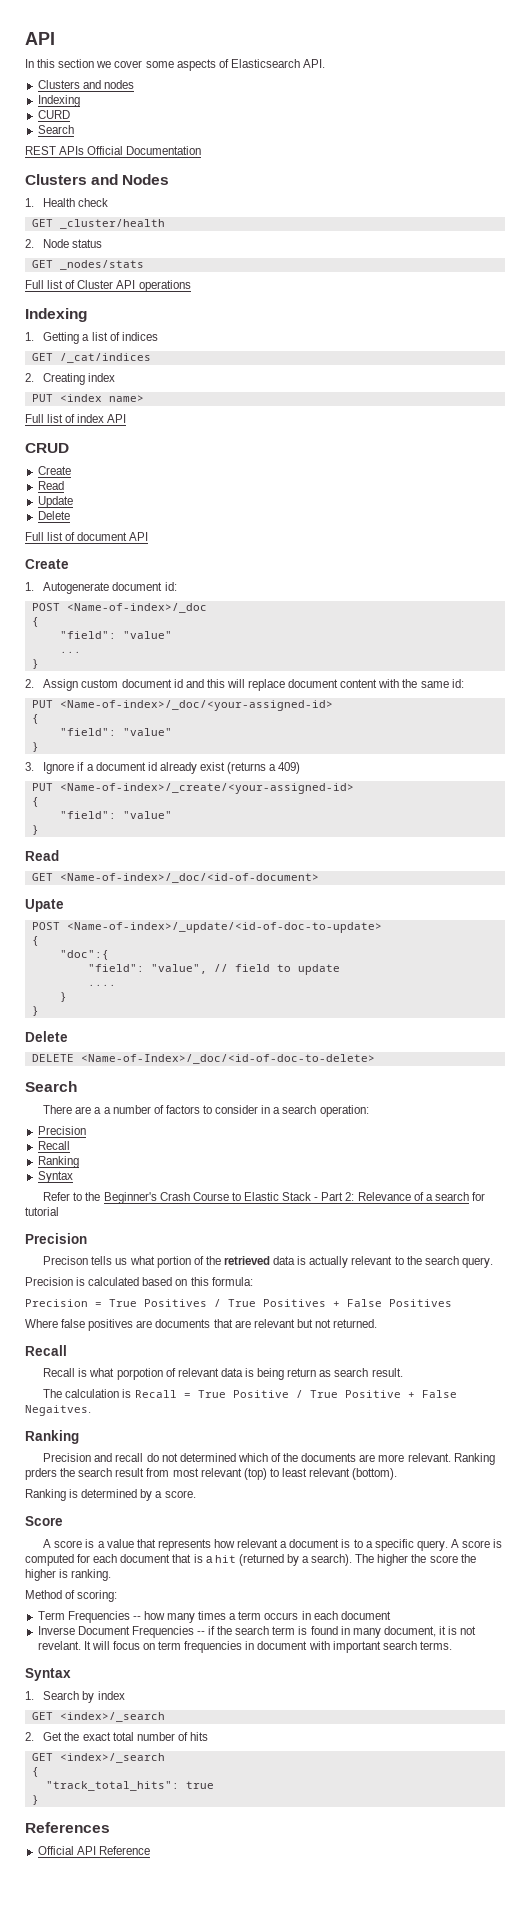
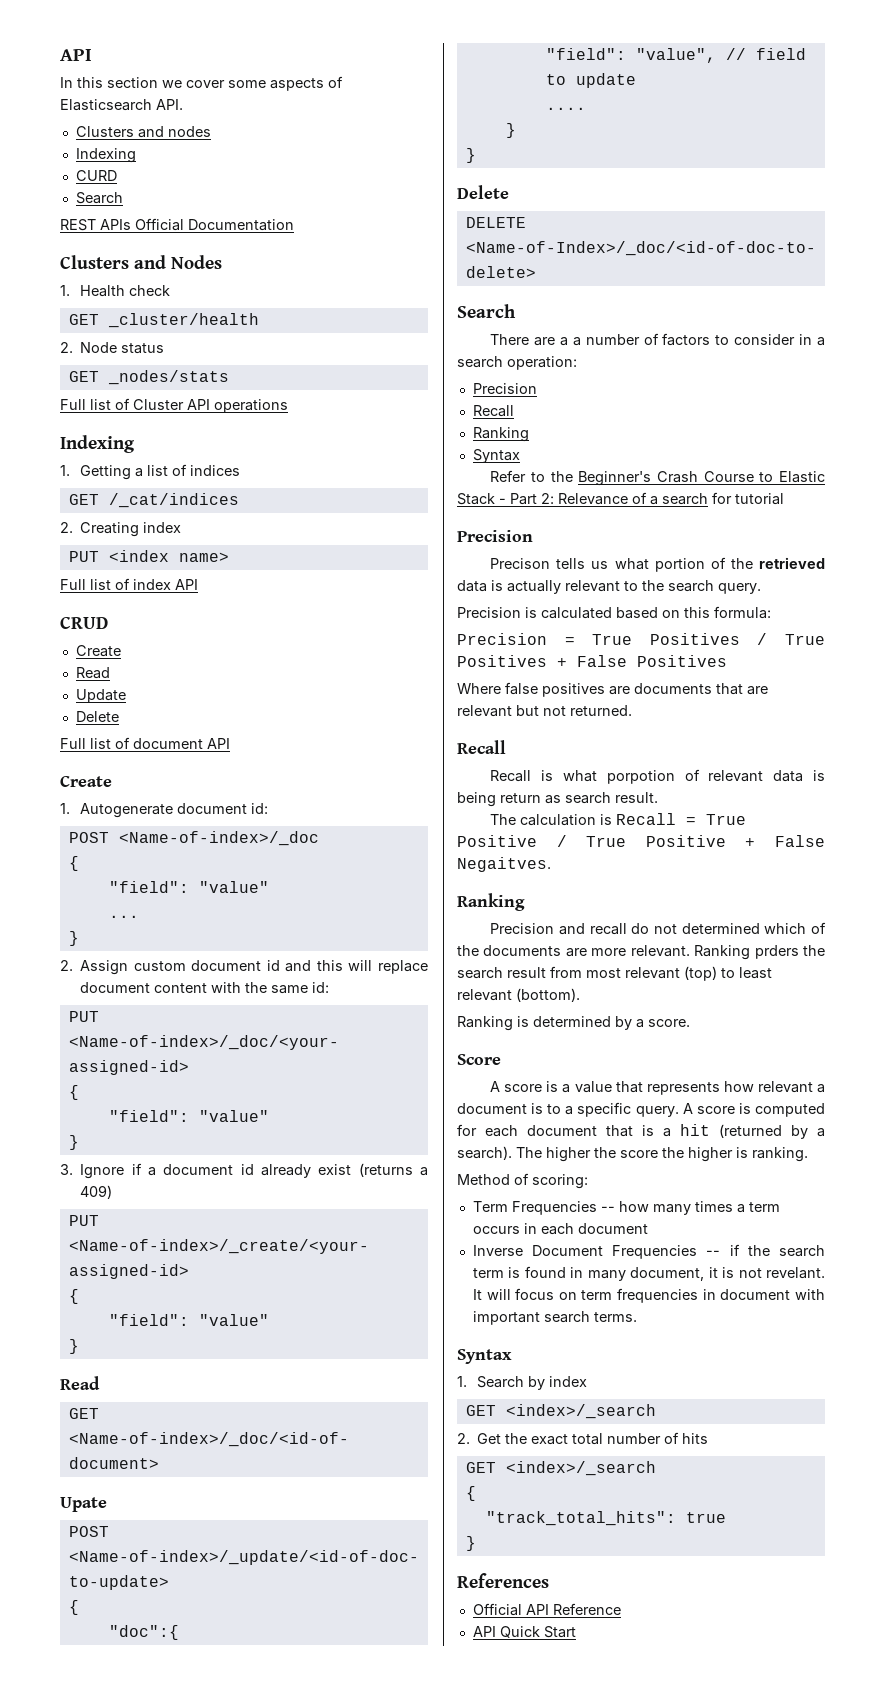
+ API Quick Start

